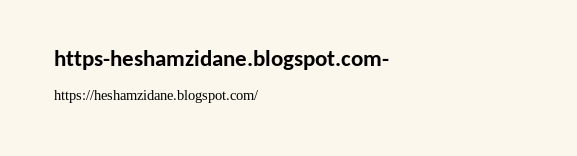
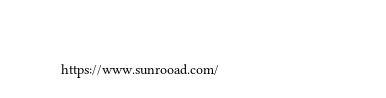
- https-heshamzidane.blogspot.com-
- https://heshamzidane.blogspot.com/
+ https://www.sunrooad.com/

